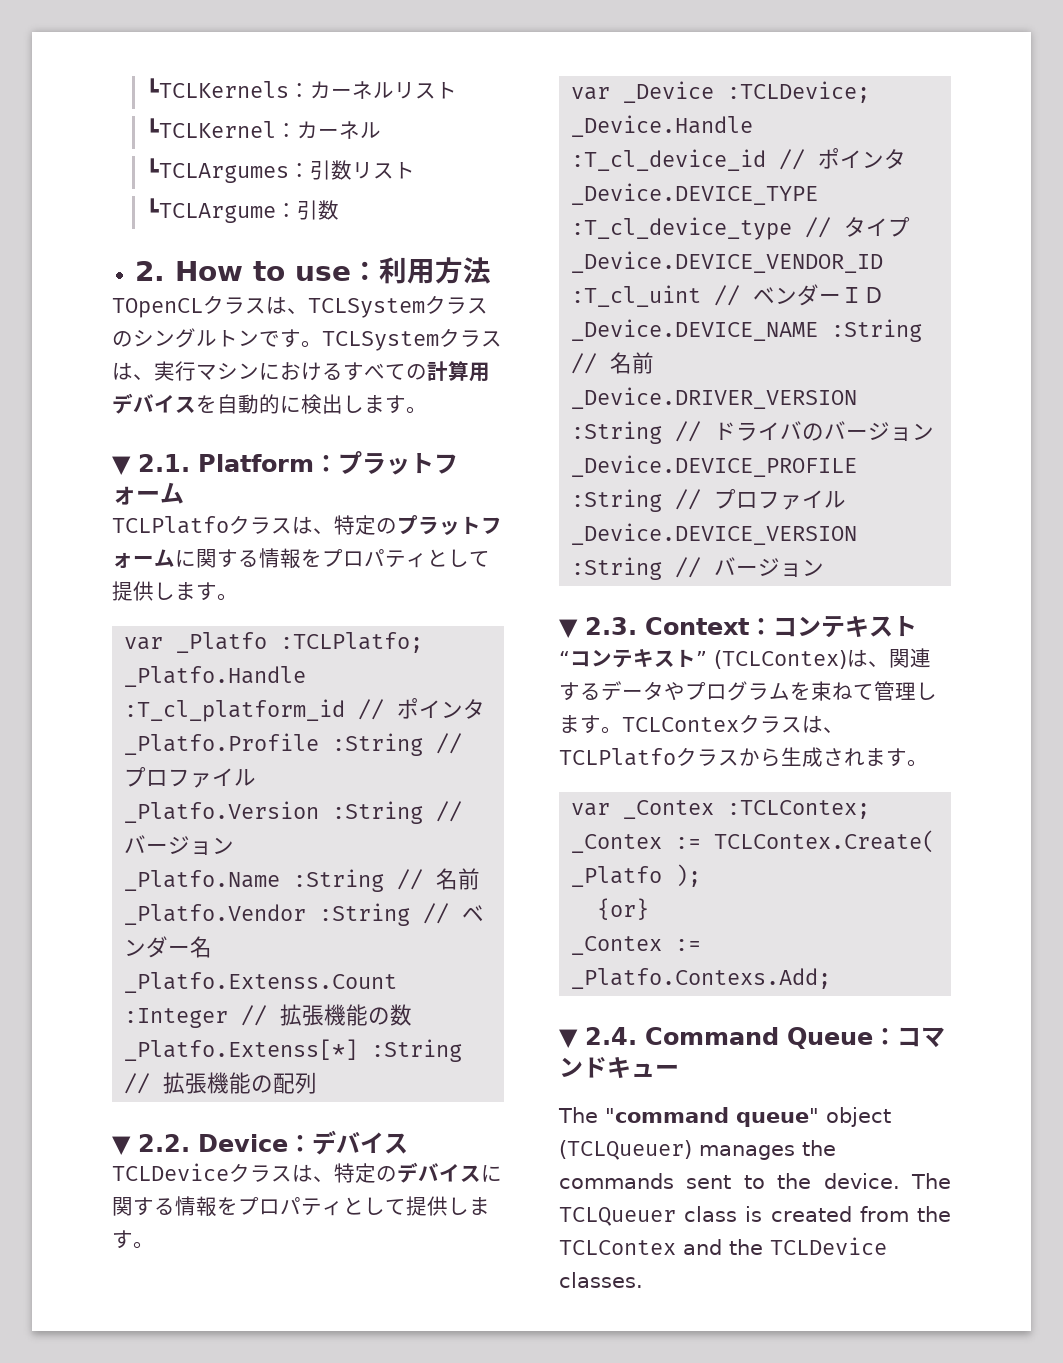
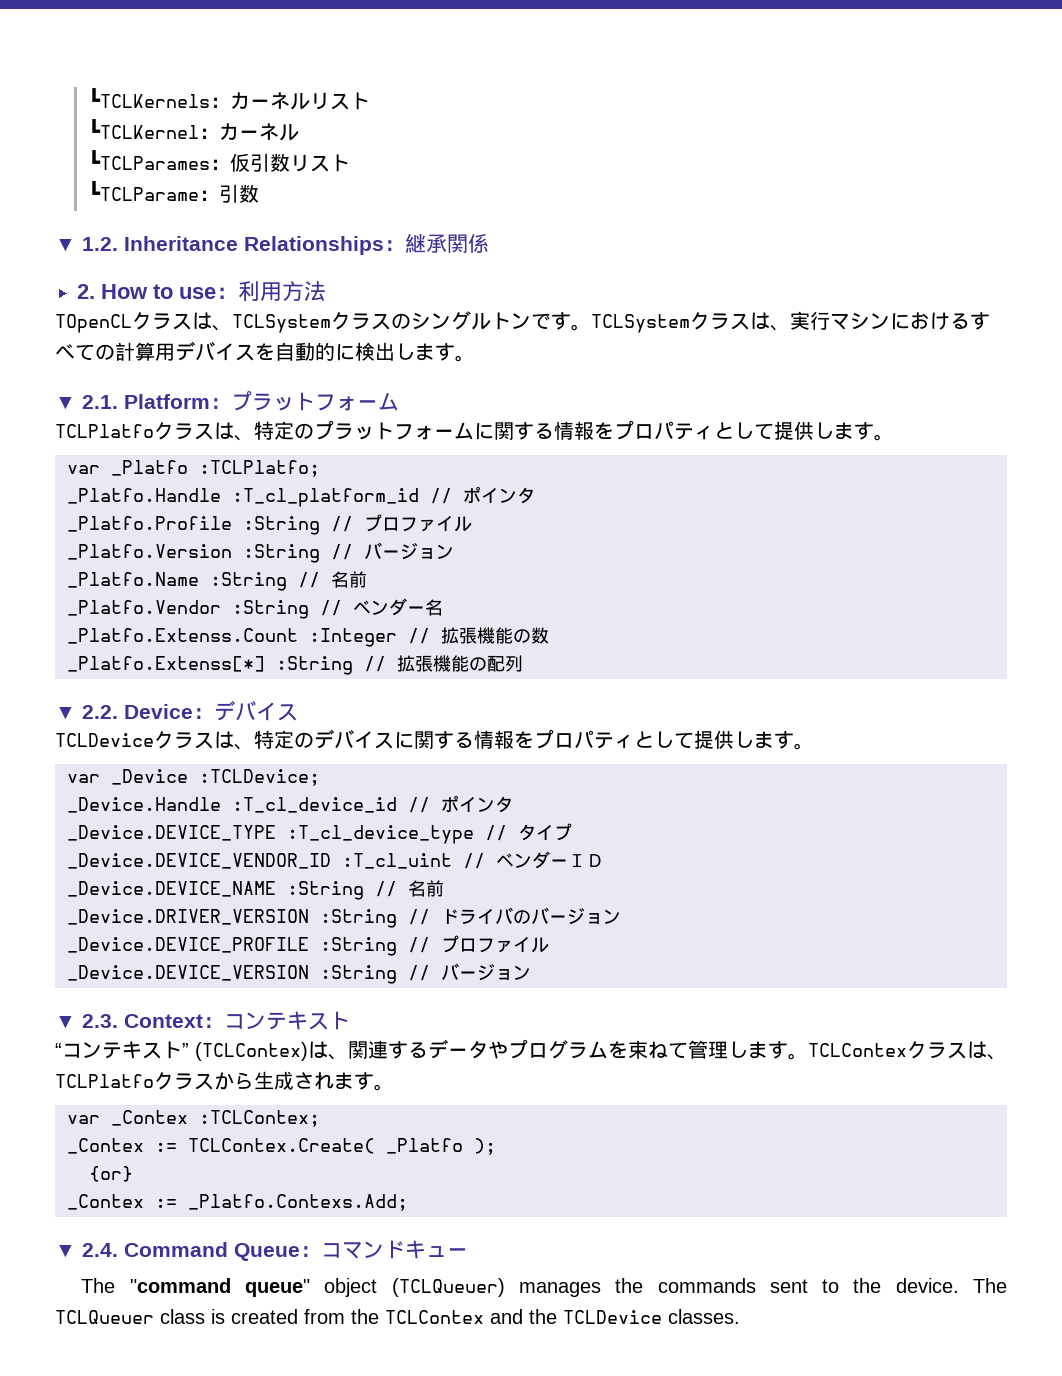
- ┗TCLArgumes：引数リスト
+ ┗TCLParames：仮引数リスト
- ┗TCLArgume：引数
+ ┗TCLParame：引数
+ ▼ 1.2. Inheritance Relationships：継承関係

